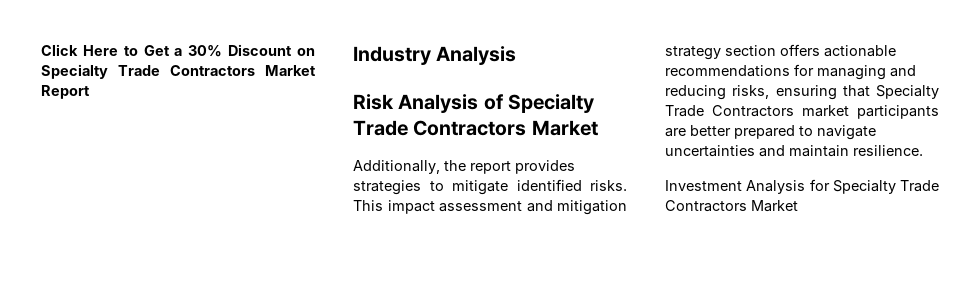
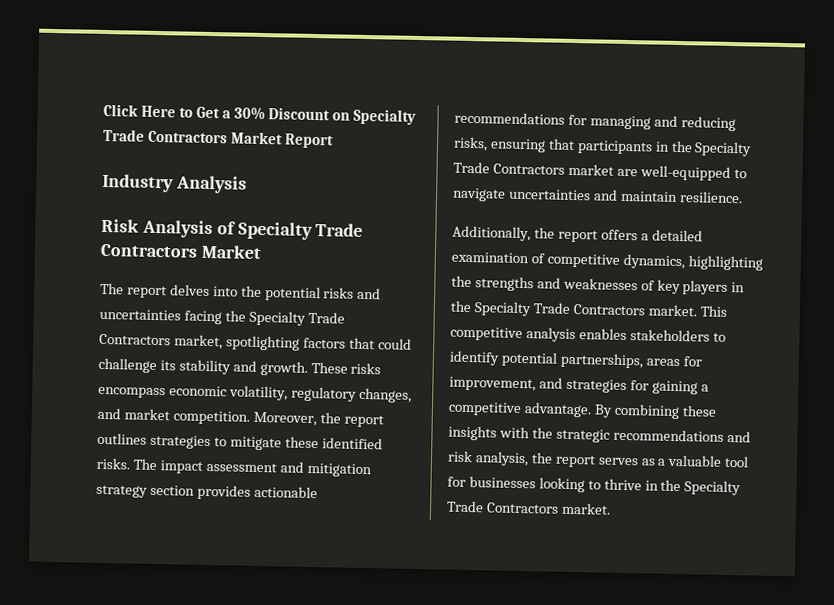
- Additionally, the report provides strategies to mitigate identified risks.
+ The report delves into the potential risks and uncertainties facing the Specialty Trade Contractors market, spotlighting factors that could challenge its stability and growth. These risks encompass economic volatility, regulatory changes, and market competition. Moreover, the report outlines strategies to mitigate these identified risks.
- This impact assessment and mitigation strategy section offers actionable recommendations for managing and reducing risks, ensuring that Specialty Trade Contractors market participants are better prepared to navigate uncertainties and maintain resilience.
+ The impact assessment and mitigation strategy section provides actionable recommendations for managing and reducing risks, ensuring that participants in the Specialty Trade Contractors market are well-equipped to navigate uncertainties and maintain resilience.
- Investment Analysis for Specialty Trade Contractors Market
+ Additionally, the report offers a detailed examination of competitive dynamics, highlighting the strengths and weaknesses of key players in the Specialty Trade Contractors market. This competitive analysis enables stakeholders to identify potential partnerships, areas for improvement, and strategies for gaining a competitive advantage. By combining these insights with the strategic recommendations and risk analysis, the report serves as a valuable tool for businesses looking to thrive in the Specialty Trade Contractors market.

